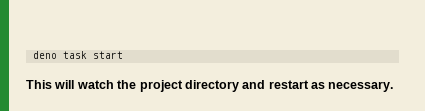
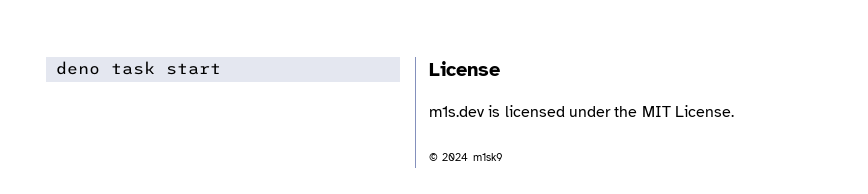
- This will watch the project directory and restart as necessary.
+ License
+ m1s.dev is licensed under the MIT License.
+ © 2024 m1sk9

